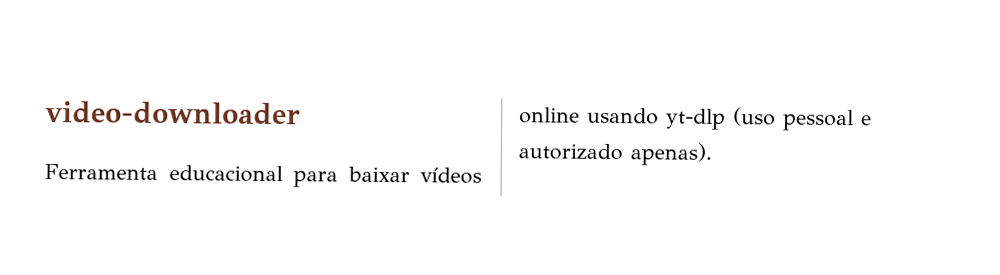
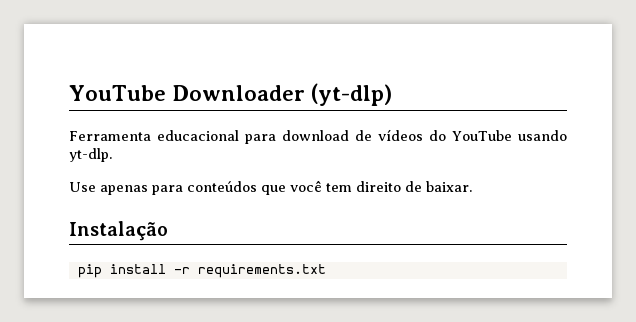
- video-downloader
+ YouTube Downloader (yt-dlp)
- Ferramenta educacional para baixar vídeos online usando yt-dlp (uso pessoal e autorizado apenas).
+ Ferramenta educacional para download de vídeos do YouTube usando yt-dlp.
+ Use apenas para conteúdos que você tem direito de baixar.
+ Instalação
+ pip install -r requirements.txt

